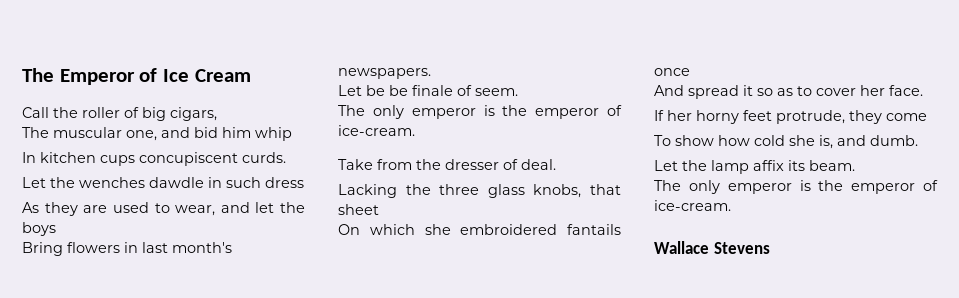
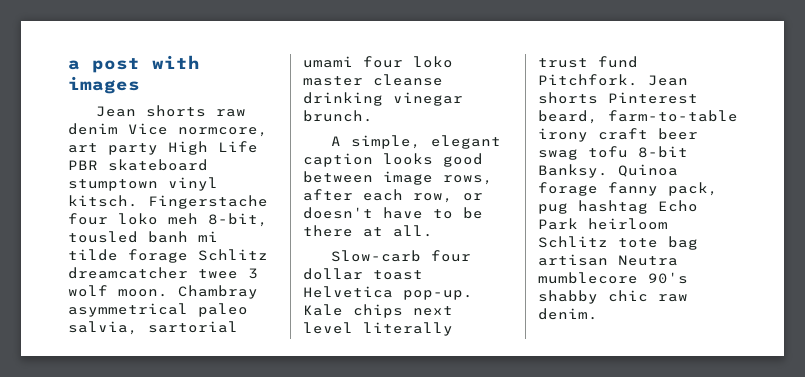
- The Emperor of Ice Cream
- Call the roller of big cigars,
- The muscular one, and bid him whip
- In kitchen cups concupiscent curds.
- Let the wenches dawdle in such dress
- As they are used to wear, and let the boys
- Bring flowers in last month's newspapers.
- Let be be finale of seem.
- The only emperor is the emperor of ice-cream.
- Take from the dresser of deal.
- Lacking the three glass knobs, that sheet
- On which she embroidered fantails once
- And spread it so as to cover her face.
- If her horny feet protrude, they come
- To show how cold she is, and dumb.
- Let the lamp affix its beam.
- The only emperor is the emperor of ice-cream.
- Wallace Stevens
+ a post with images
+ Jean shorts raw denim Vice normcore, art party High Life PBR skateboard stumptown vinyl kitsch. Fingerstache four loko meh 8-bit, tousled banh mi tilde forage Schlitz dreamcatcher twee 3 wolf moon. Chambray asymmetrical paleo salvia, sartorial umami four loko master cleanse drinking vinegar brunch.
+ A simple, elegant caption looks good between image rows, after each row, or doesn't have to be there at all.
+ Slow-carb four dollar toast Helvetica pop-up. Kale chips next level literally trust fund Pitchfork. Jean shorts Pinterest beard, farm-to-table irony craft beer swag tofu 8-bit Banksy. Quinoa forage fanny pack, pug hashtag Echo Park heirloom Schlitz tote bag artisan Neutra mumblecore 90's shabby chic raw denim.

